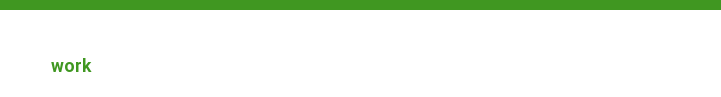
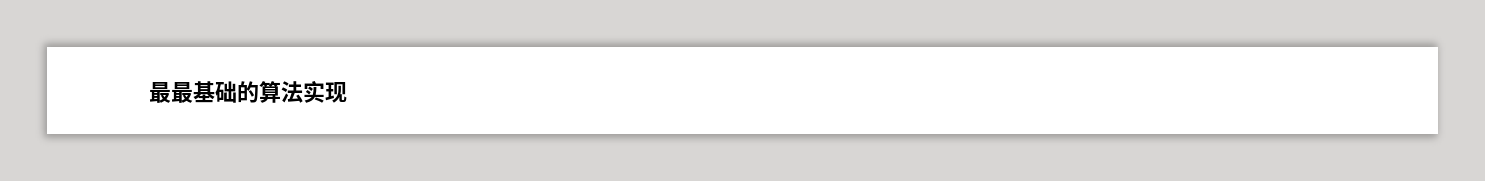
- work
+ 最最基础的算法实现

